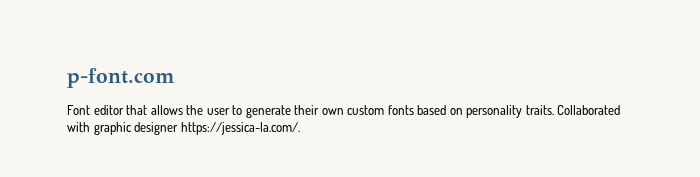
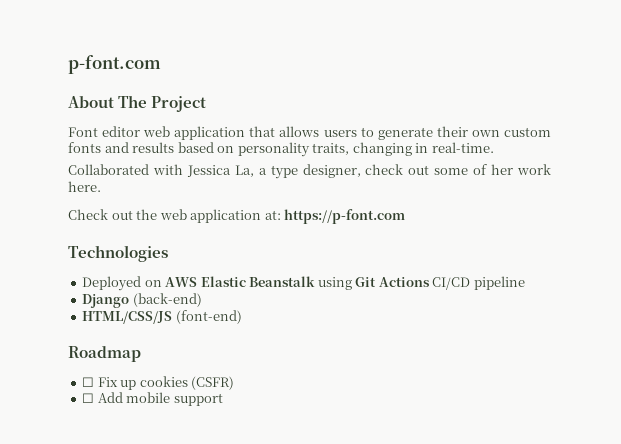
+ About The Project
- Font editor that allows the user to generate their own custom fonts based on personality traits. Collaborated with graphic designer https://jessica-la.com/.
+ Font editor web application that allows users to generate their own custom fonts and results based on personality traits, changing in real-time.
+ Collaborated with Jessica La, a type designer, check out some of her work here.
+ Check out the web application at: https://p-font.com
+ Technologies
+ Deployed on AWS Elastic Beanstalk using Git Actions CI/CD pipeline
+ Django (back-end)
+ HTML/CSS/JS (font-end)
+ Roadmap
+ ☐ Fix up cookies (CSFR)
+ ☐ Add mobile support

